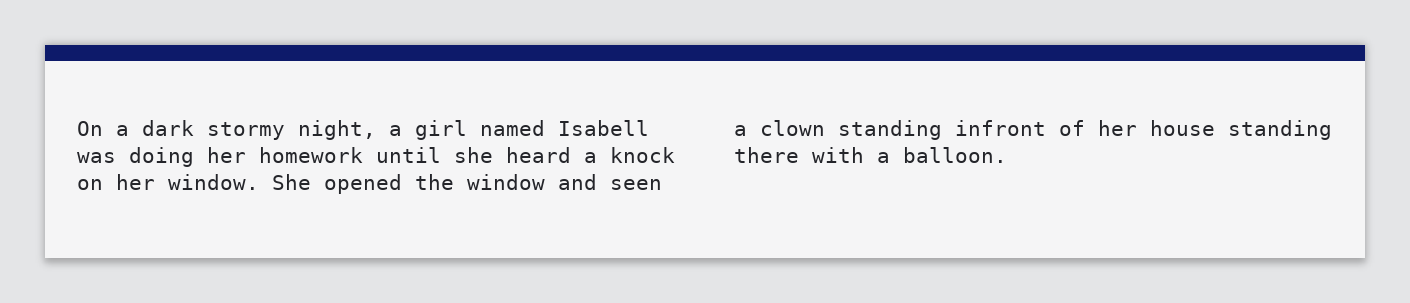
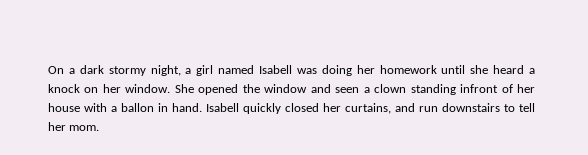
- She opened the window and seen a clown standing infront of her house standing there with a balloon.
+ She opened the window and seen a clown standing infront of her house with a ballon in hand. Isabell quickly closed her curtains, and run downstairs to tell her mom.

